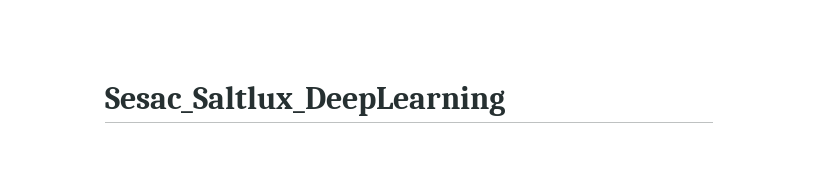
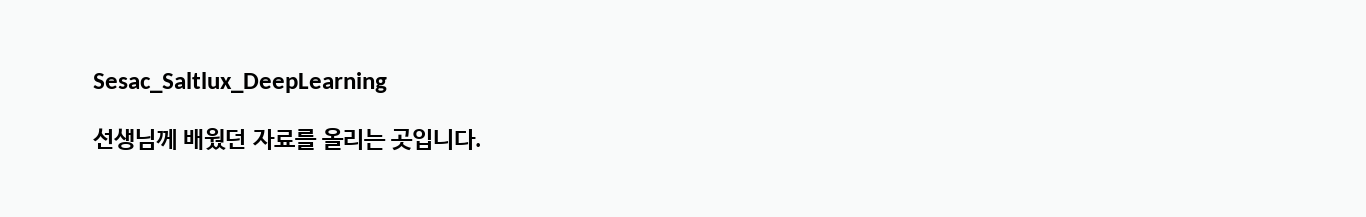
+ 선생님께 배웠던 자료를 올리는 곳입니다.

